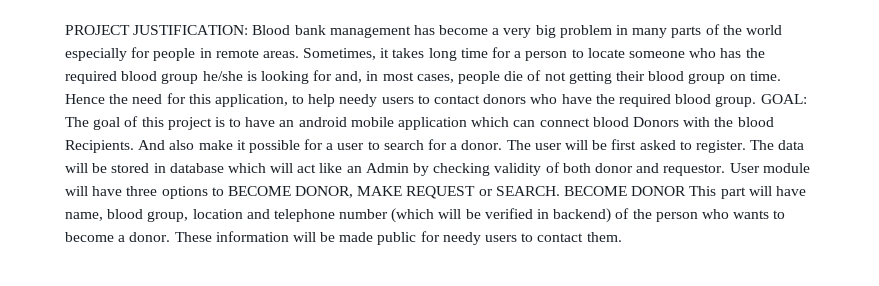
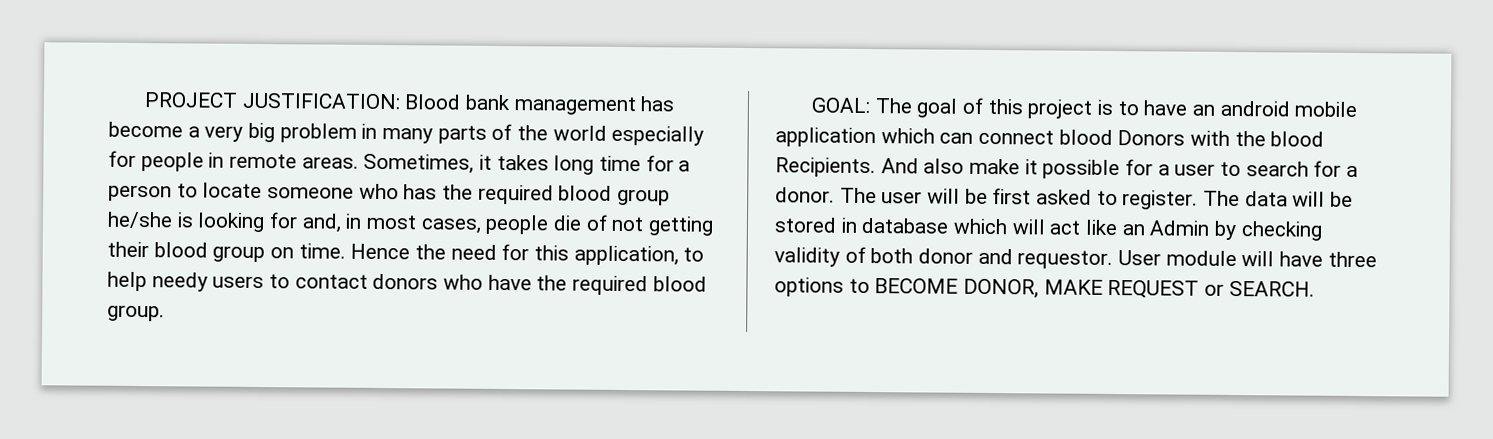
- Hence the need for this application, to help needy users to contact donors who have the required blood group. GOAL: The goal of this project is to have an android mobile application which can connect blood Donors with the blood Recipients.
+ Hence the need for this application, to help needy users to contact donors who have the required blood group.
+ GOAL: The goal of this project is to have an android mobile application which can connect blood Donors with the blood Recipients.
- BECOME DONOR This part will have name, blood group, location and telephone number (which will be verified in backend) of the person who wants to become a donor. These information will be made public for needy users to contact them.

